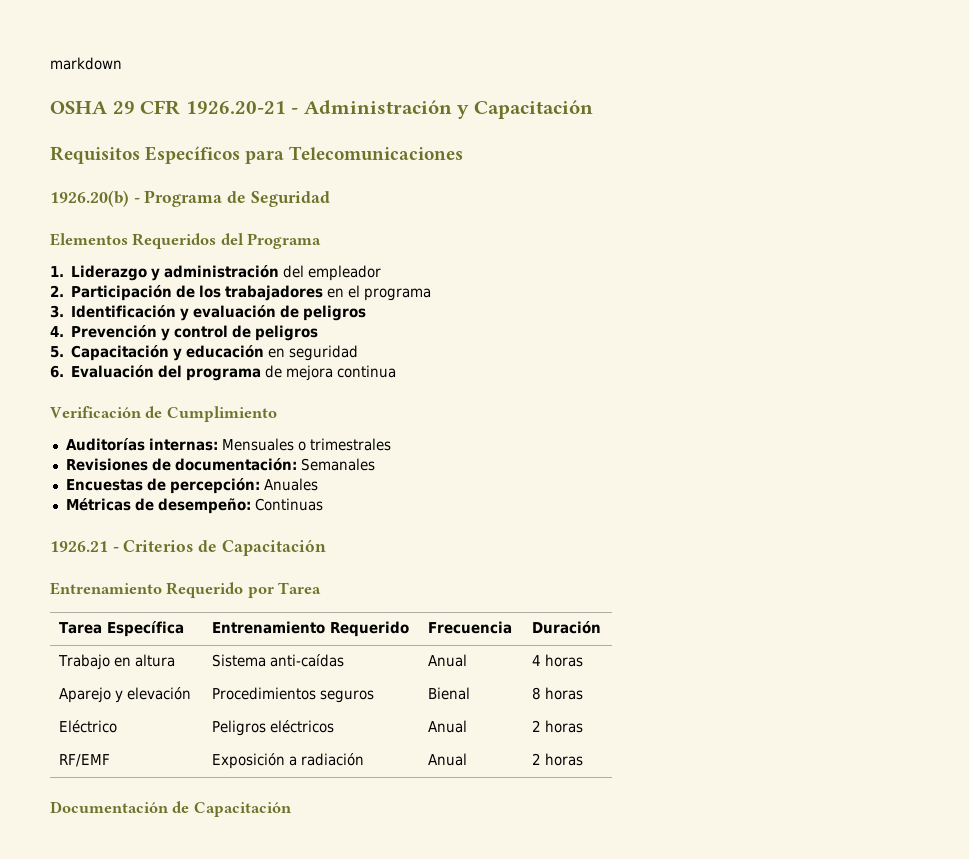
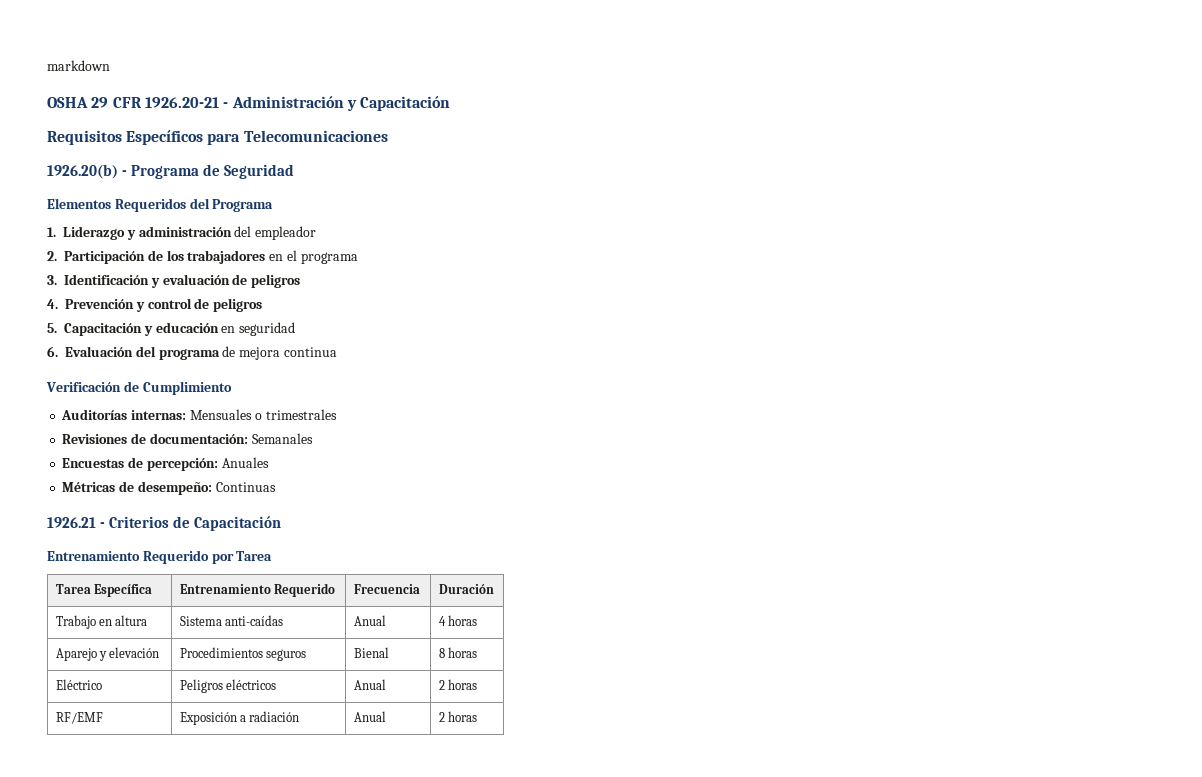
- Documentación de Capacitación

